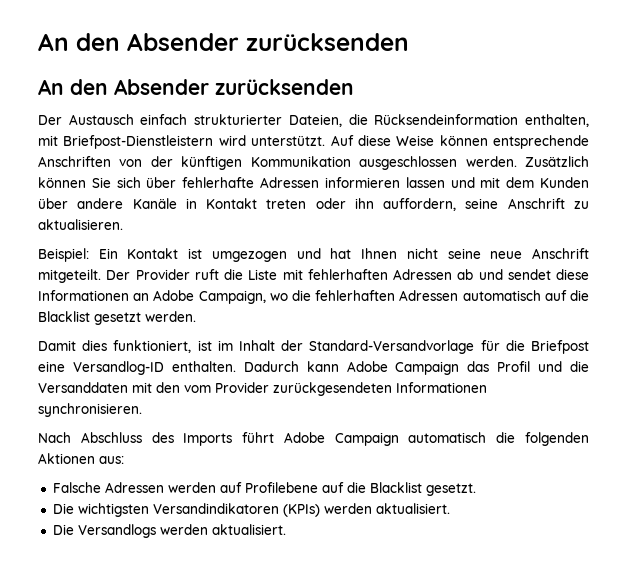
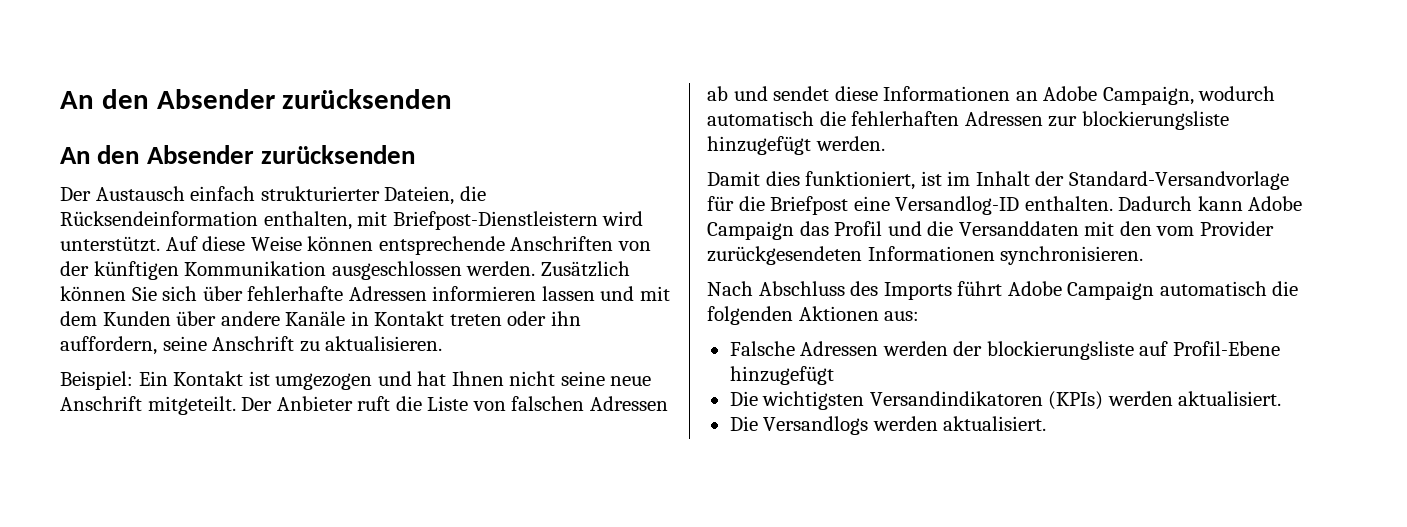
- Der Provider ruft die Liste mit fehlerhaften Adressen ab und sendet diese Informationen an Adobe Campaign, wo die fehlerhaften Adressen automatisch auf die Blacklist gesetzt werden.
+ Der Anbieter ruft die Liste von falschen Adressen ab und sendet diese Informationen an Adobe Campaign, wodurch automatisch die fehlerhaften Adressen zur blockierungsliste hinzugefügt werden.
- Falsche Adressen werden auf Profilebene auf die Blacklist gesetzt.
+ Falsche Adressen werden der blockierungsliste auf Profil-Ebene hinzugefügt

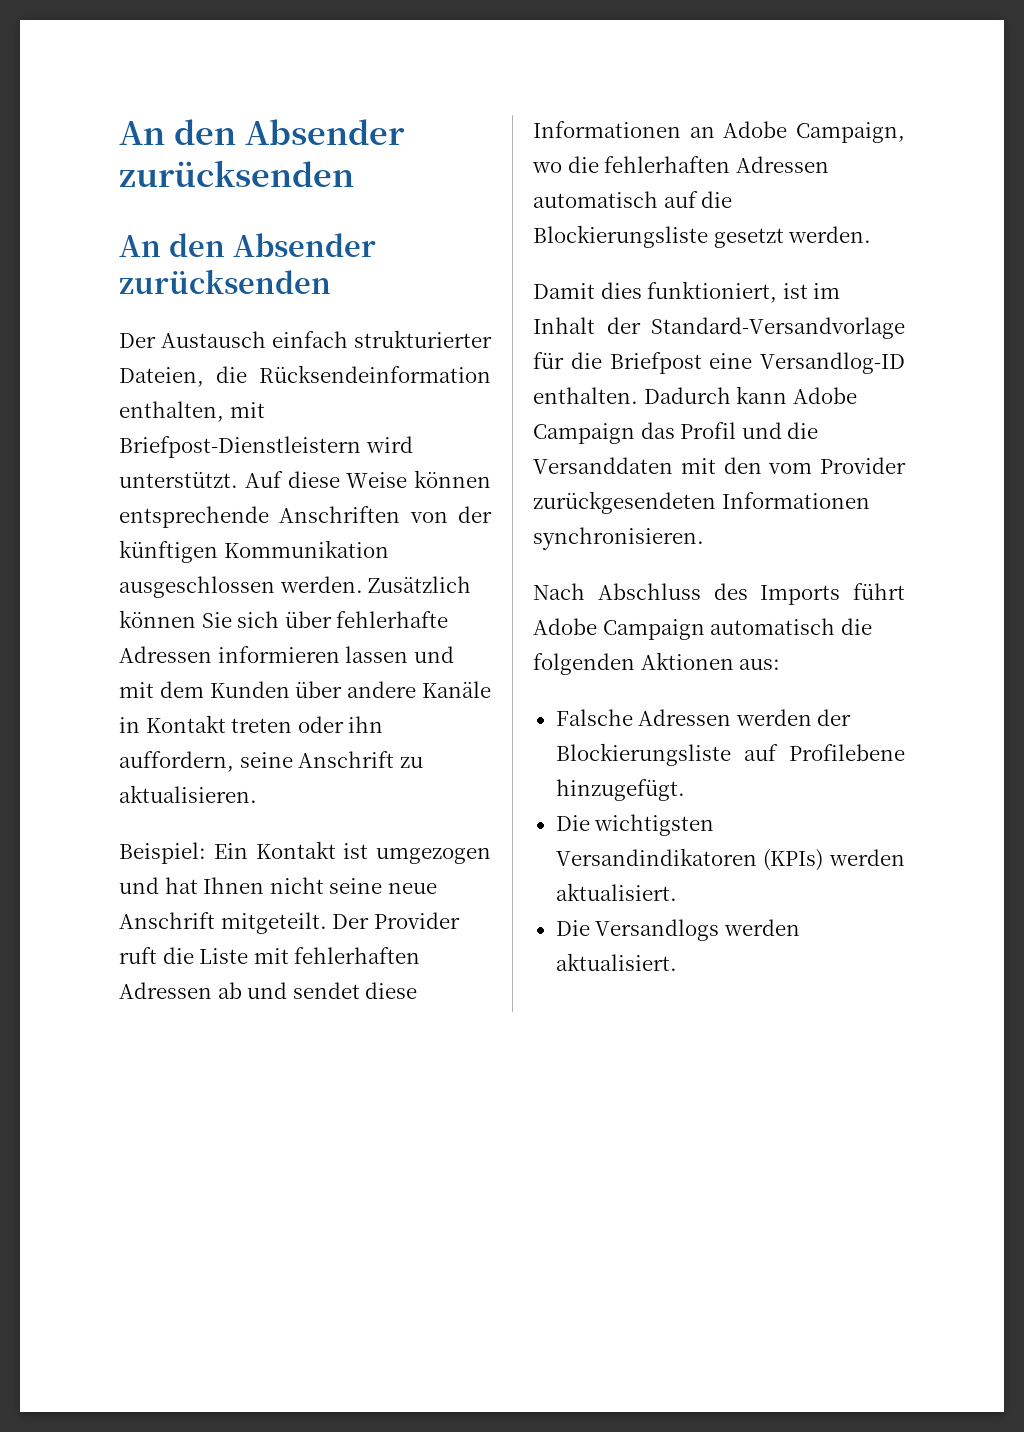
- Der Anbieter ruft die Liste von falschen Adressen ab und sendet diese Informationen an Adobe Campaign, wodurch automatisch die fehlerhaften Adressen zur blockierungsliste hinzugefügt werden.
+ Der Provider ruft die Liste mit fehlerhaften Adressen ab und sendet diese Informationen an Adobe Campaign, wo die fehlerhaften Adressen automatisch auf die Blockierungsliste gesetzt werden.
- Falsche Adressen werden der blockierungsliste auf Profil-Ebene hinzugefügt
+ Falsche Adressen werden der Blockierungsliste auf Profilebene hinzugefügt.

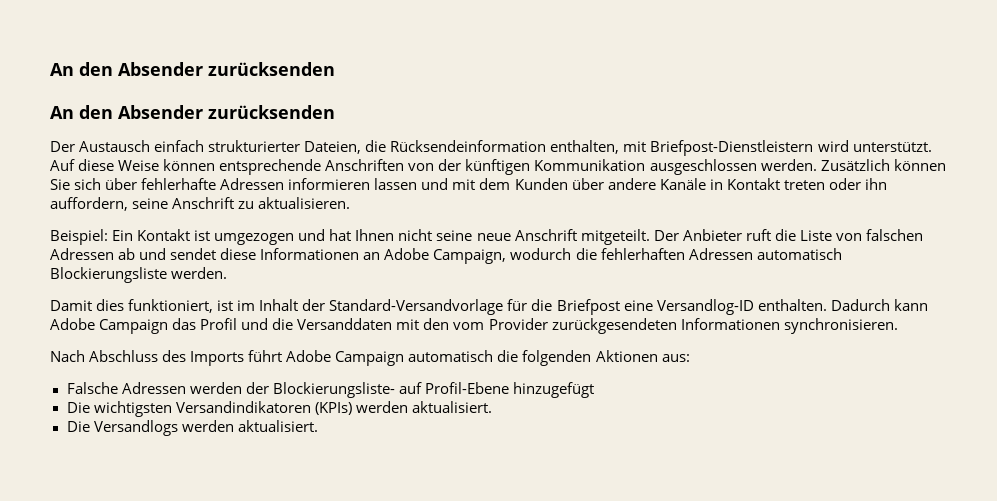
- Der Provider ruft die Liste mit fehlerhaften Adressen ab und sendet diese Informationen an Adobe Campaign, wo die fehlerhaften Adressen automatisch auf die Blockierungsliste gesetzt werden.
+ Der Anbieter ruft die Liste von falschen Adressen ab und sendet diese Informationen an Adobe Campaign, wodurch die fehlerhaften Adressen automatisch Blockierungsliste werden.
- Falsche Adressen werden der Blockierungsliste auf Profilebene hinzugefügt.
+ Falsche Adressen werden der Blockierungsliste- auf Profil-Ebene hinzugefügt

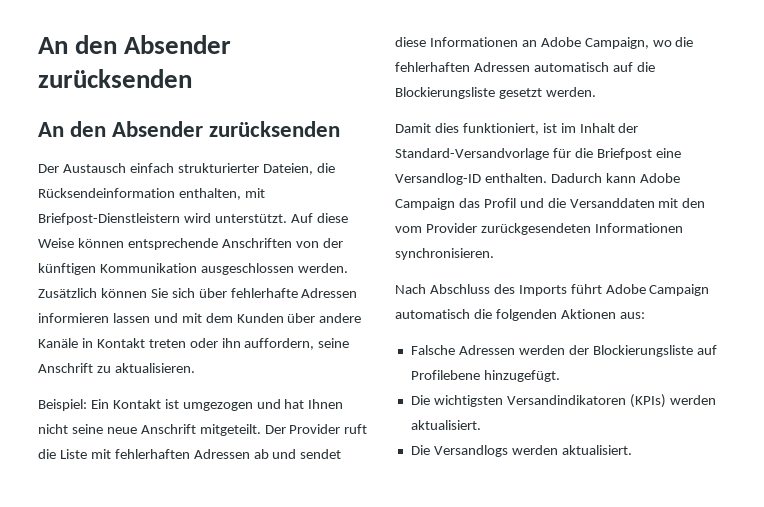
- Der Anbieter ruft die Liste von falschen Adressen ab und sendet diese Informationen an Adobe Campaign, wodurch die fehlerhaften Adressen automatisch Blockierungsliste werden.
+ Der Provider ruft die Liste mit fehlerhaften Adressen ab und sendet diese Informationen an Adobe Campaign, wo die fehlerhaften Adressen automatisch auf die Blockierungsliste gesetzt werden.
- Falsche Adressen werden der Blockierungsliste- auf Profil-Ebene hinzugefügt
+ Falsche Adressen werden der Blockierungsliste auf Profilebene hinzugefügt.

